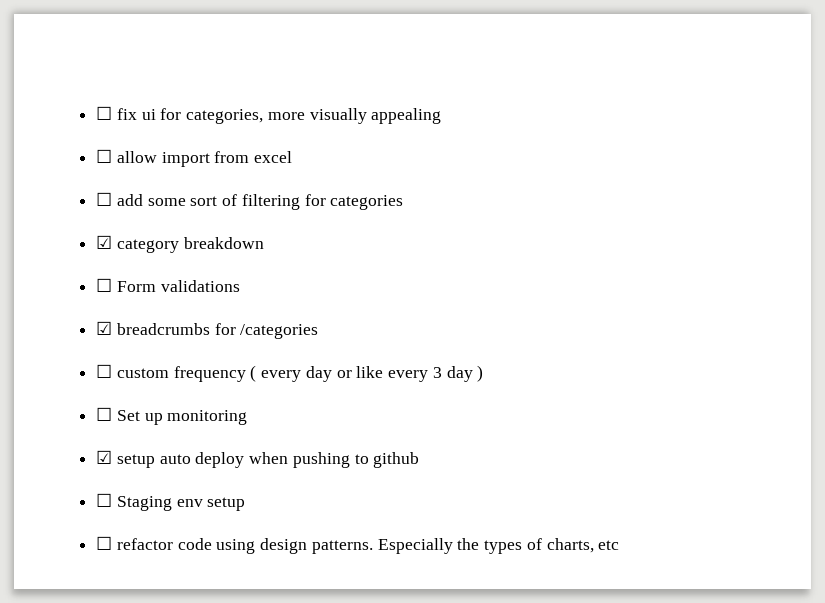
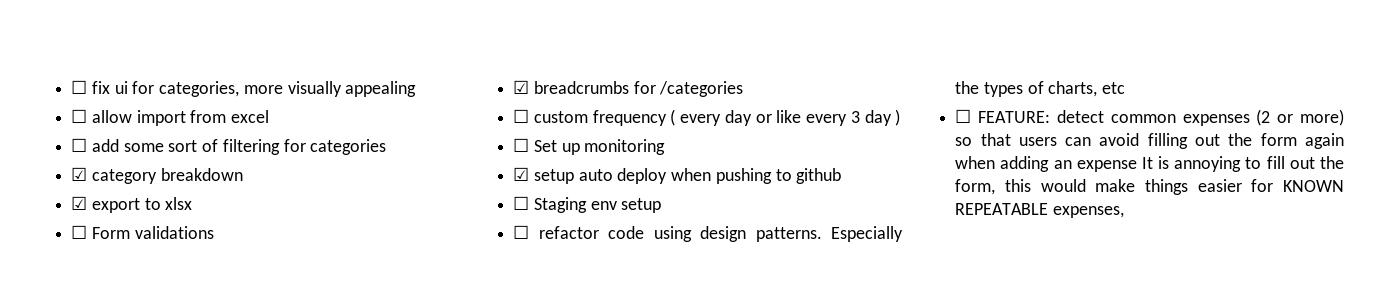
+ ☑ export to xlsx
+ ☐ FEATURE: detect common expenses (2 or more) so that users can avoid filling out the form again when adding an expense It is annoying to fill out the form, this would make things easier for KNOWN REPEATABLE expenses,

